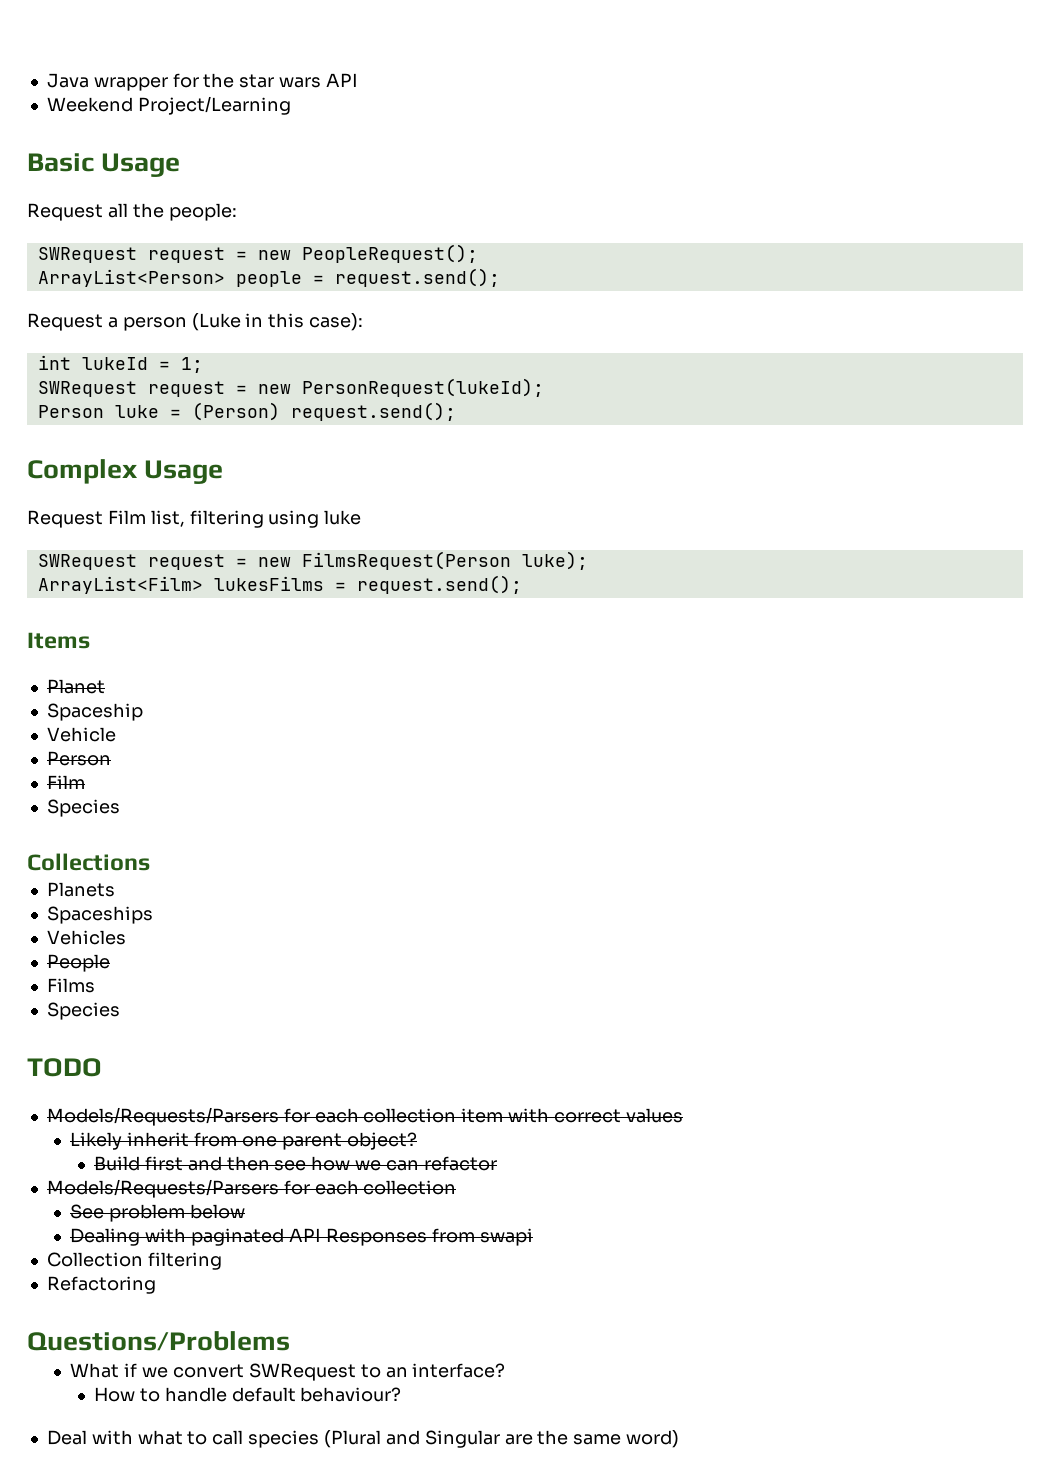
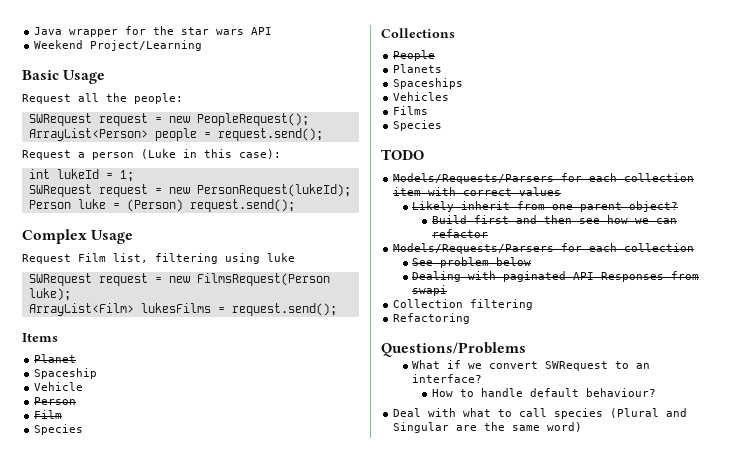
+ People
- People

